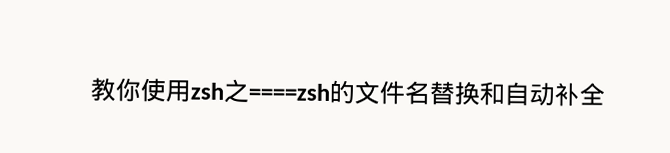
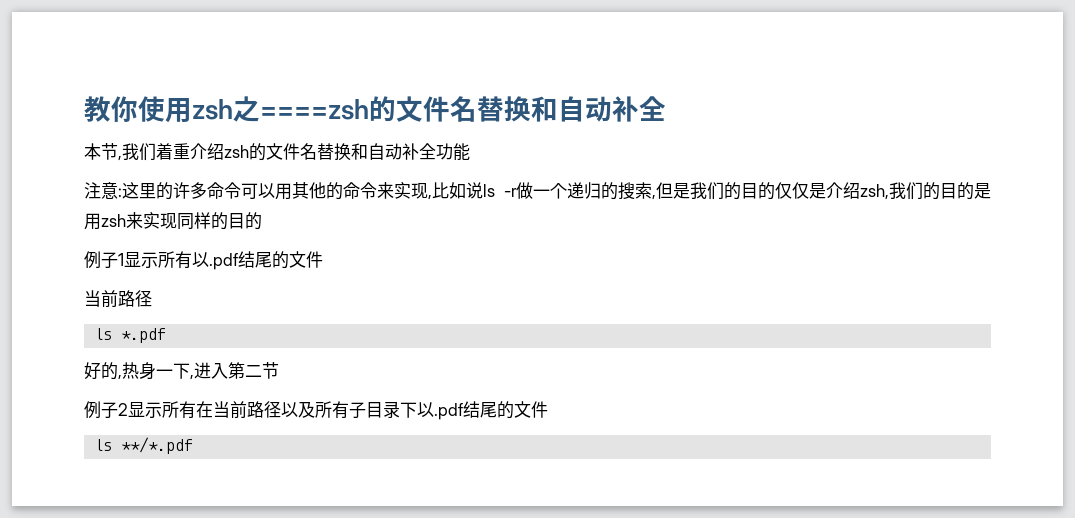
+ 本节,我们着重介绍zsh的文件名替换和自动补全功能
+ 注意:这里的许多命令可以用其他的命令来实现,比如说ls -r做一个递归的搜索,但是我们的目的仅仅是介绍zsh,我们的目的是用zsh来实现同样的目的
+ 例子1显示所有以.pdf结尾的文件
+ 当前路径
+ ls *.pdf
+ 好的,热身一下,进入第二节
+ 例子2显示所有在当前路径以及所有子目录下以.pdf结尾的文件
+ ls **/*.pdf

